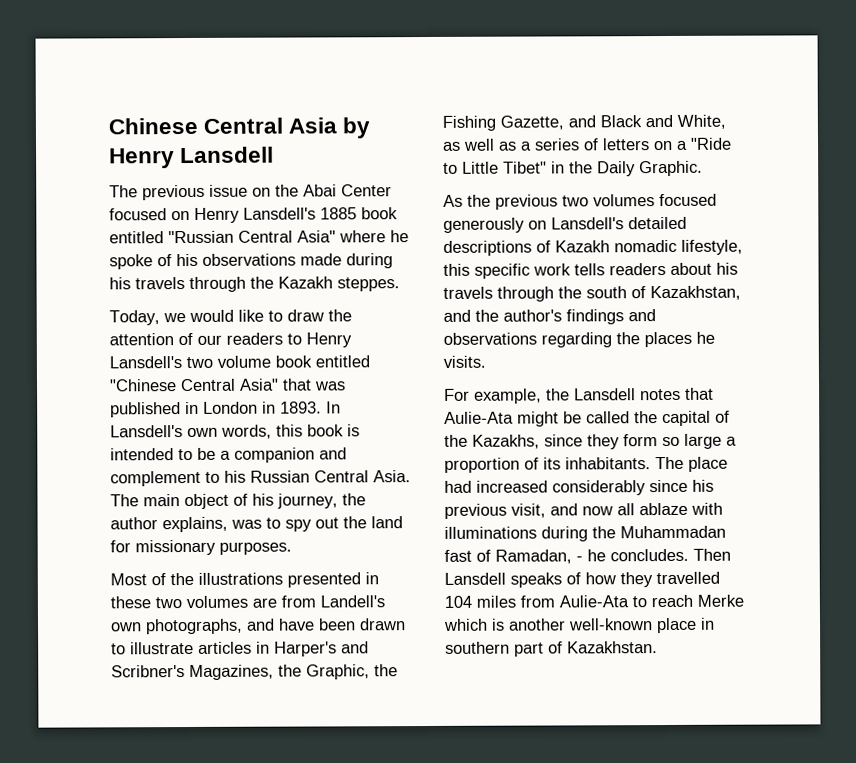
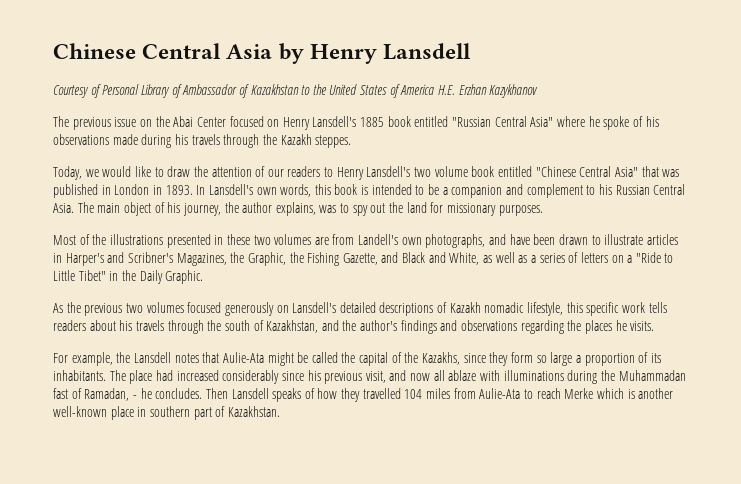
+ Courtesy of Personal Library of Ambassador of Kazakhstan to the United States of America H.E. Erzhan Kazykhanov

